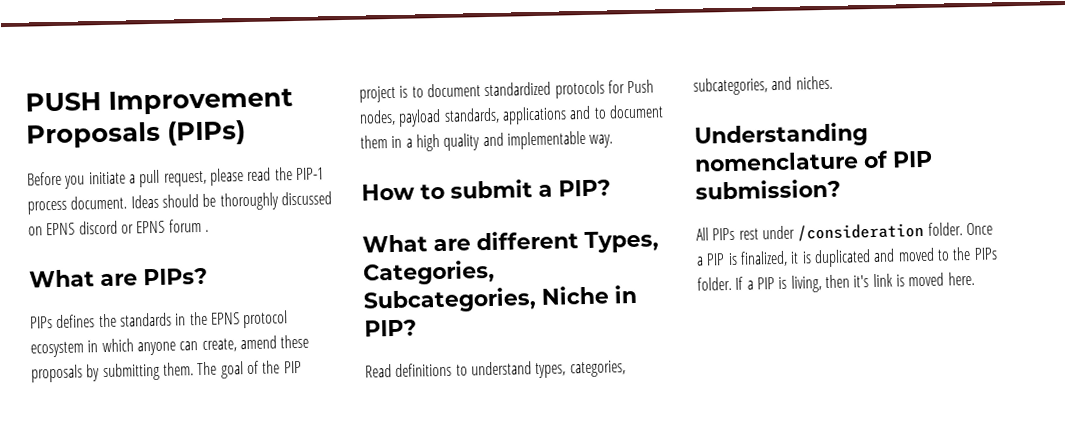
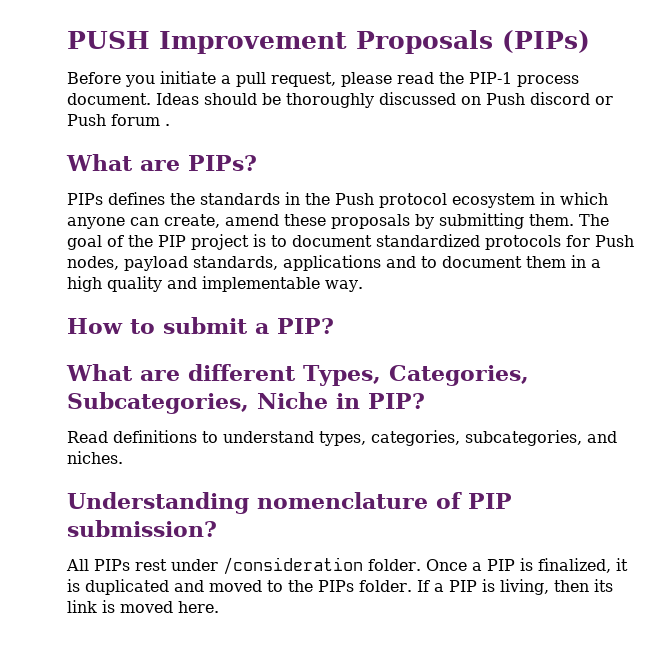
- Ideas should be thoroughly discussed on EPNS discord or EPNS forum .
+ Ideas should be thoroughly discussed on Push discord or Push forum .
- PIPs defines the standards in the EPNS protocol ecosystem in which anyone can create, amend these proposals by submitting them.
+ PIPs defines the standards in the Push protocol ecosystem in which anyone can create, amend these proposals by submitting them.
- If a PIP is living, then it's link is moved here.
+ If a PIP is living, then its link is moved here.

